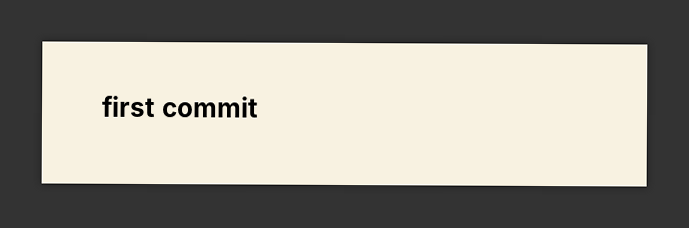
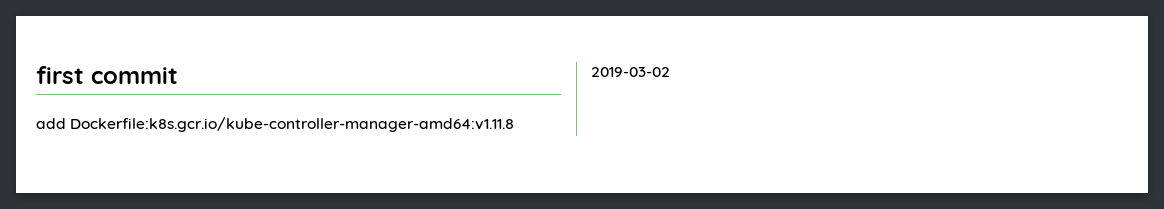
+ add Dockerfile:k8s.gcr.io/kube-controller-manager-amd64:v1.11.8 2019-03-02

